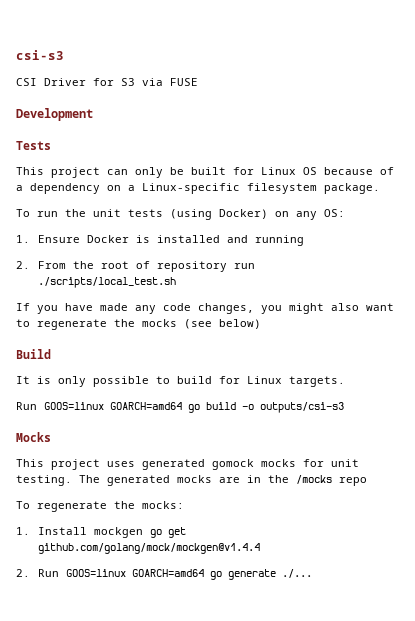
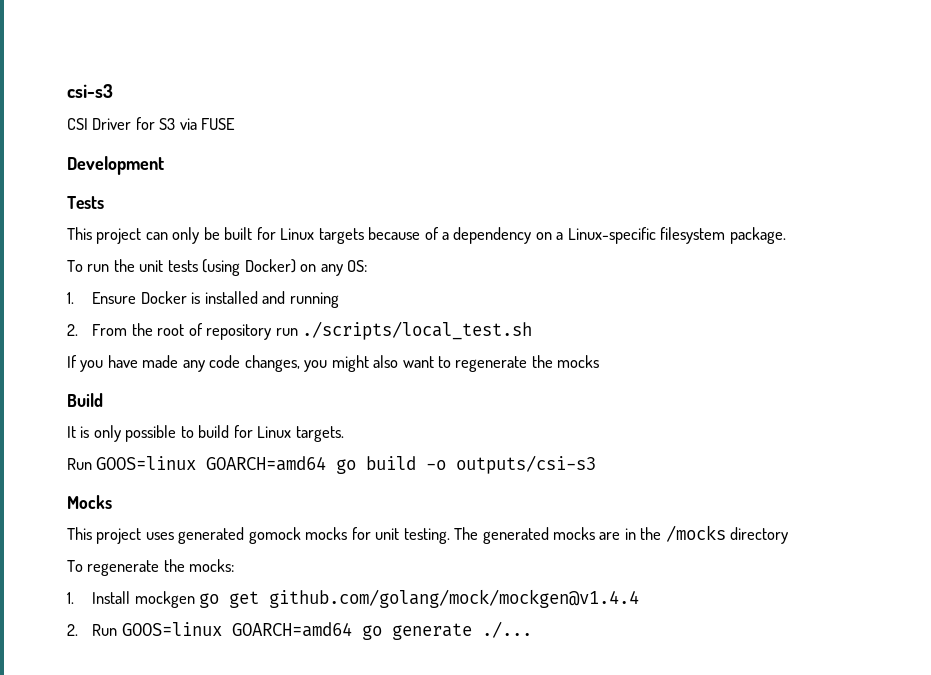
- This project can only be built for Linux OS because of a dependency on a Linux-specific filesystem package.
+ This project can only be built for Linux targets because of a dependency on a Linux-specific filesystem package.
- If you have made any code changes, you might also want to regenerate the mocks (see below)
+ If you have made any code changes, you might also want to regenerate the mocks
- The generated mocks are in the /mocks repo
+ The generated mocks are in the /mocks directory

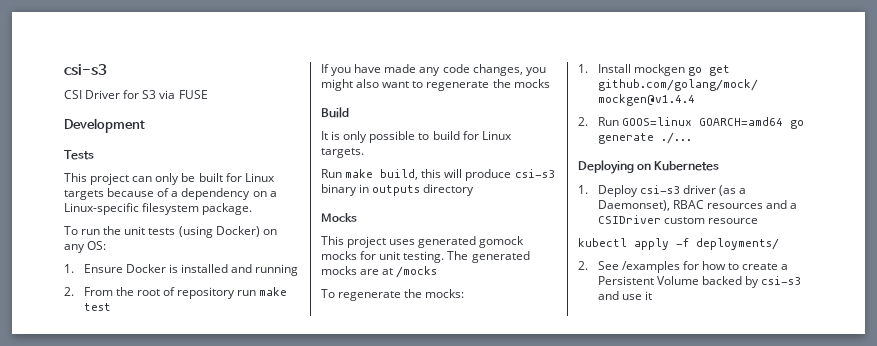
- 2. From the root of repository run ./scripts/local_test.sh
+ 2. From the root of repository run make test
- Run GOOS=linux GOARCH=amd64 go build -o outputs/csi-s3
+ Run make build, this will produce csi-s3 binary in outputs directory
- The generated mocks are in the /mocks directory
+ The generated mocks are at /mocks
+ Deploying on Kubernetes
+ 1. Deploy csi-s3 driver (as a Daemonset), RBAC resources and a CSIDriver custom resource
+ kubectl apply -f deployments/
+ 2. See /examples for how to create a Persistent Volume backed by csi-s3 and use it

